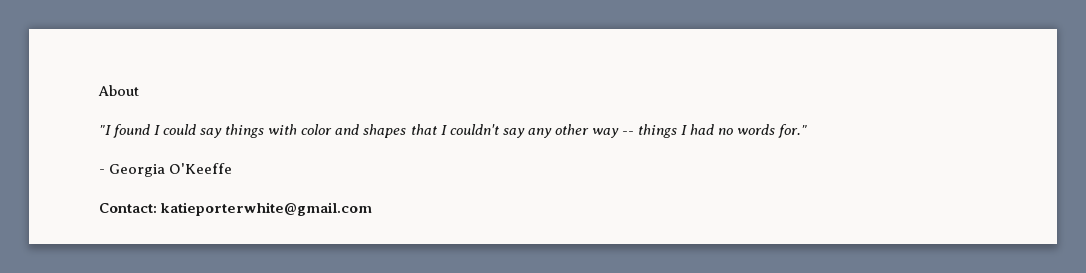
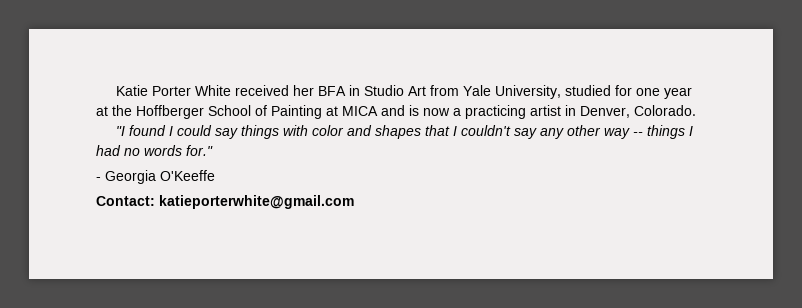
- About
+ Katie Porter White received her BFA in Studio Art from Yale University, studied for one year at the Hoffberger School of Painting at MICA and is now a practicing artist in Denver, Colorado.

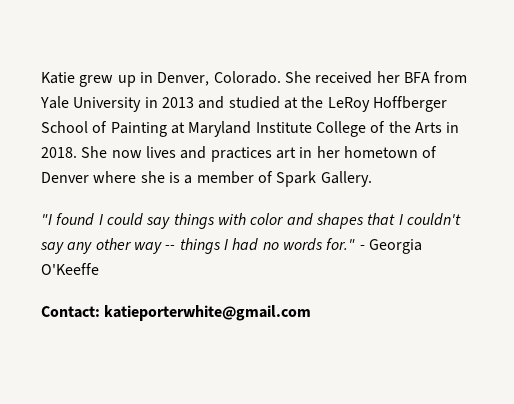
- Katie Porter White received her BFA in Studio Art from Yale University, studied for one year at the Hoffberger School of Painting at MICA and is now a practicing artist in Denver, Colorado.
+ Katie grew up in Denver, Colorado. She received her BFA from Yale University in 2013 and studied at the LeRoy Hoffberger School of Painting at Maryland Institute College of the Arts in 2018. She now lives and practices art in her hometown of Denver where she is a member of Spark Gallery.
- "I found I could say things with color and shapes that I couldn't say any other way -- things I had no words for."
- - Georgia O'Keeffe
+ "I found I could say things with color and shapes that I couldn't say any other way -- things I had no words for." - Georgia O'Keeffe

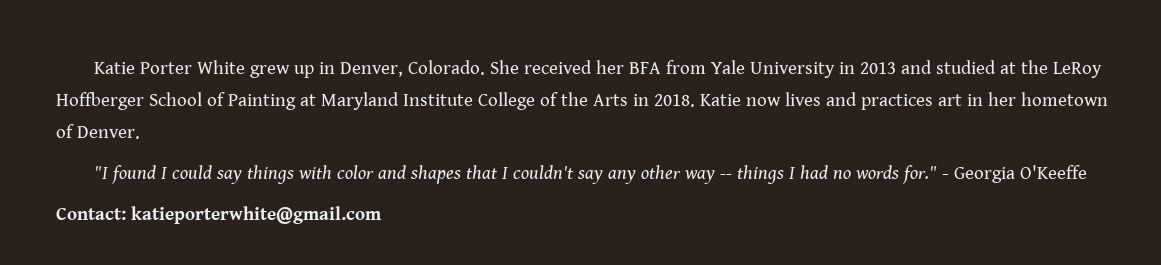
- Katie grew up in Denver, Colorado.
+ Katie Porter White grew up in Denver, Colorado.
- She now lives and practices art in her hometown of Denver where she is a member of Spark Gallery.
+ Katie now lives and practices art in her hometown of Denver.

